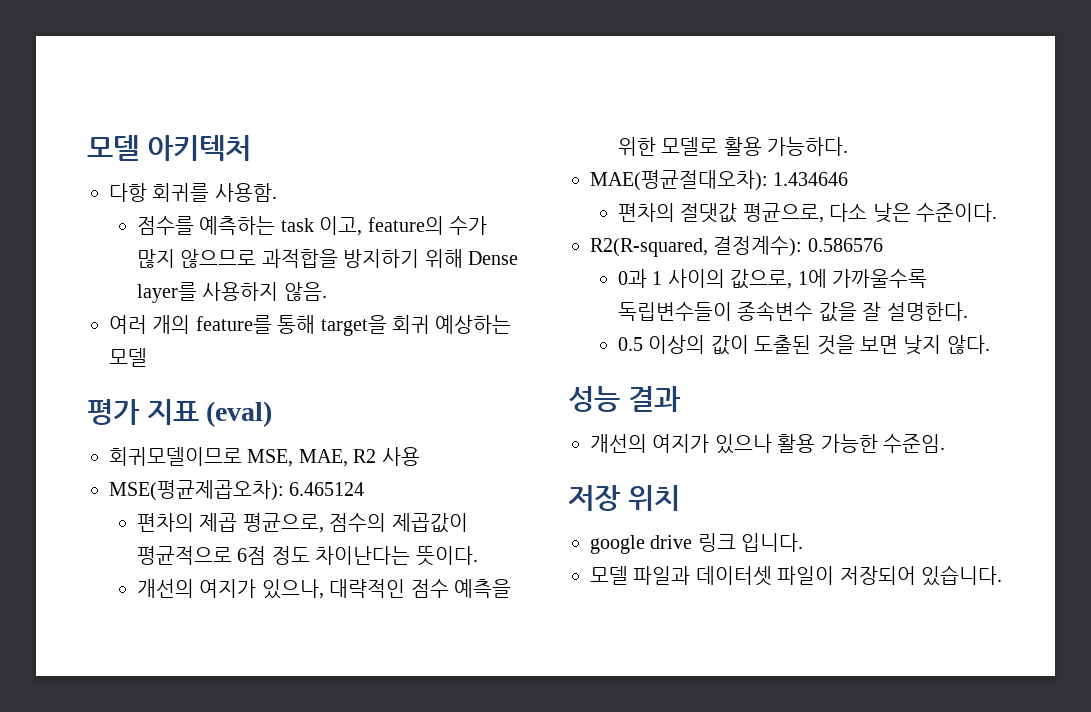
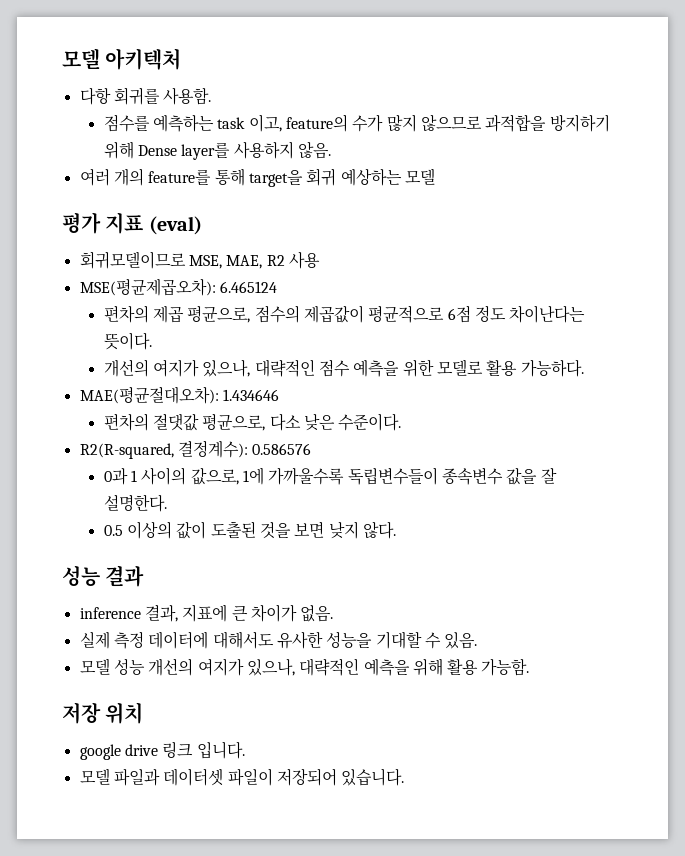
- 개선의 여지가 있으나 활용 가능한 수준임.
+ inference 결과, 지표에 큰 차이가 없음.
+ 실제 측정 데이터에 대해서도 유사한 성능을 기대할 수 있음.
+ 모델 성능 개선의 여지가 있으나, 대략적인 예측을 위해 활용 가능함.

